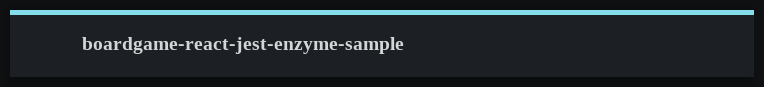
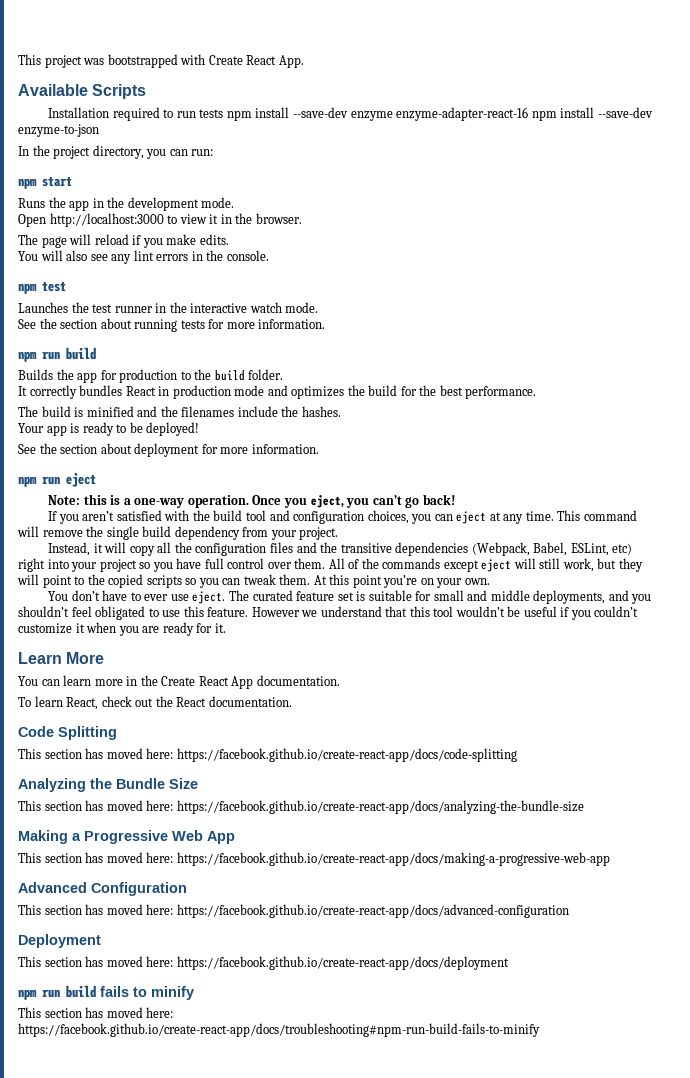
- boardgame-react-jest-enzyme-sample
+ This project was bootstrapped with Create React App.
+ Available Scripts
+ Installation required to run tests npm install --save-dev enzyme enzyme-adapter-react-16 npm install --save-dev enzyme-to-json
+ In the project directory, you can run:
+ npm start
+ Runs the app in the development mode.
+ Open http://localhost:3000 to view it in the browser.
+ The page will reload if you make edits.
+ You will also see any lint errors in the console.
+ npm test
+ Launches the test runner in the interactive watch mode.
+ See the section about running tests for more information.
+ npm run build
+ Builds the app for production to the build folder.
+ It correctly bundles React in production mode and optimizes the build for the best performance.
+ The build is minified and the filenames include the hashes.
+ Your app is ready to be deployed!
+ See the section about deployment for more information.
+ npm run eject
+ Note: this is a one-way operation. Once you eject, you can’t go back!
+ If you aren’t satisfied with the build tool and configuration choices, you can eject at any time. This command will remove the single build dependency from your project.
+ Instead, it will copy all the configuration files and the transitive dependencies (Webpack, Babel, ESLint, etc) right into your project so you have full control over them. All of the commands except eject will still work, but they will point to the copied scripts so you can tweak them. At this point you’re on your own.
+ You don’t have to ever use eject. The curated feature set is suitable for small and middle deployments, and you shouldn’t feel obligated to use this feature. However we understand that this tool wouldn’t be useful if you couldn’t customize it when you are ready for it.
+ Learn More
+ You can learn more in the Create React App documentation.
+ To learn React, check out the React documentation.
+ Code Splitting
+ This section has moved here: https://facebook.github.io/create-react-app/docs/code-splitting
+ Analyzing the Bundle Size
+ This section has moved here: https://facebook.github.io/create-react-app/docs/analyzing-the-bundle-size
+ Making a Progressive Web App
+ This section has moved here: https://facebook.github.io/create-react-app/docs/making-a-progressive-web-app
+ Advanced Configuration
+ This section has moved here: https://facebook.github.io/create-react-app/docs/advanced-configuration
+ Deployment
+ This section has moved here: https://facebook.github.io/create-react-app/docs/deployment
+ npm run build fails to minify
+ This section has moved here: https://facebook.github.io/create-react-app/docs/troubleshooting#npm-run-build-fails-to-minify

